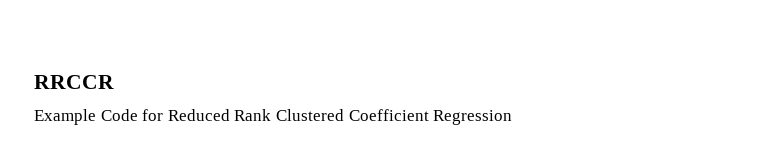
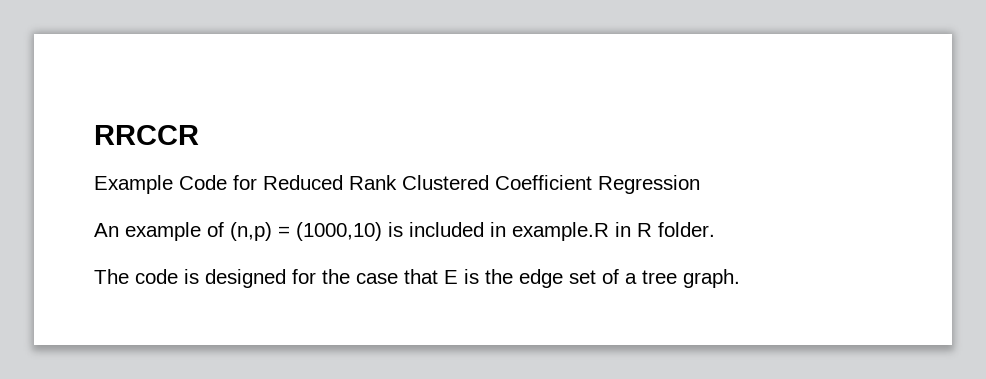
+ An example of (n,p) = (1000,10) is included in example.R in R folder.
+ The code is designed for the case that E is the edge set of a tree graph.

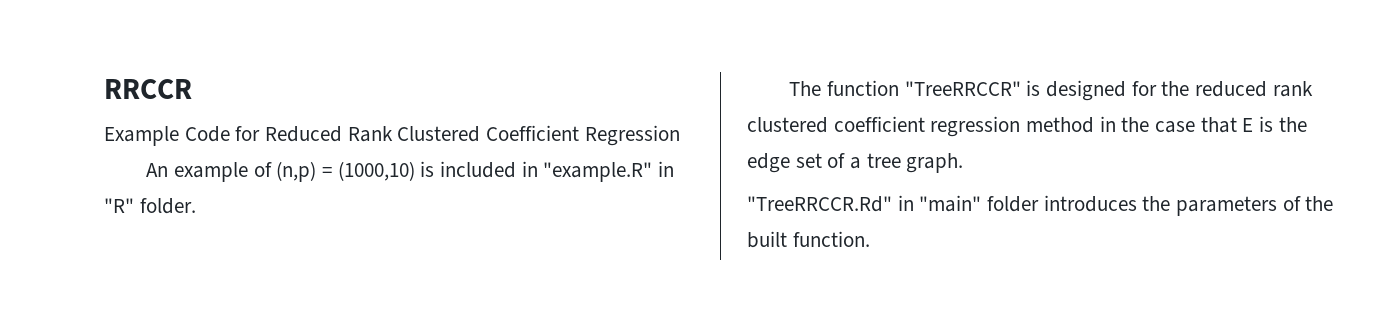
- An example of (n,p) = (1000,10) is included in example.R in R folder.
+ An example of (n,p) = (1000,10) is included in "example.R" in "R" folder.
- The code is designed for the case that E is the edge set of a tree graph.
+ The function "TreeRRCCR" is designed for the reduced rank clustered coefficient regression method in the case that E is the edge set of a tree graph.
+ "TreeRRCCR.Rd" in "main" folder introduces the parameters of the built function.

